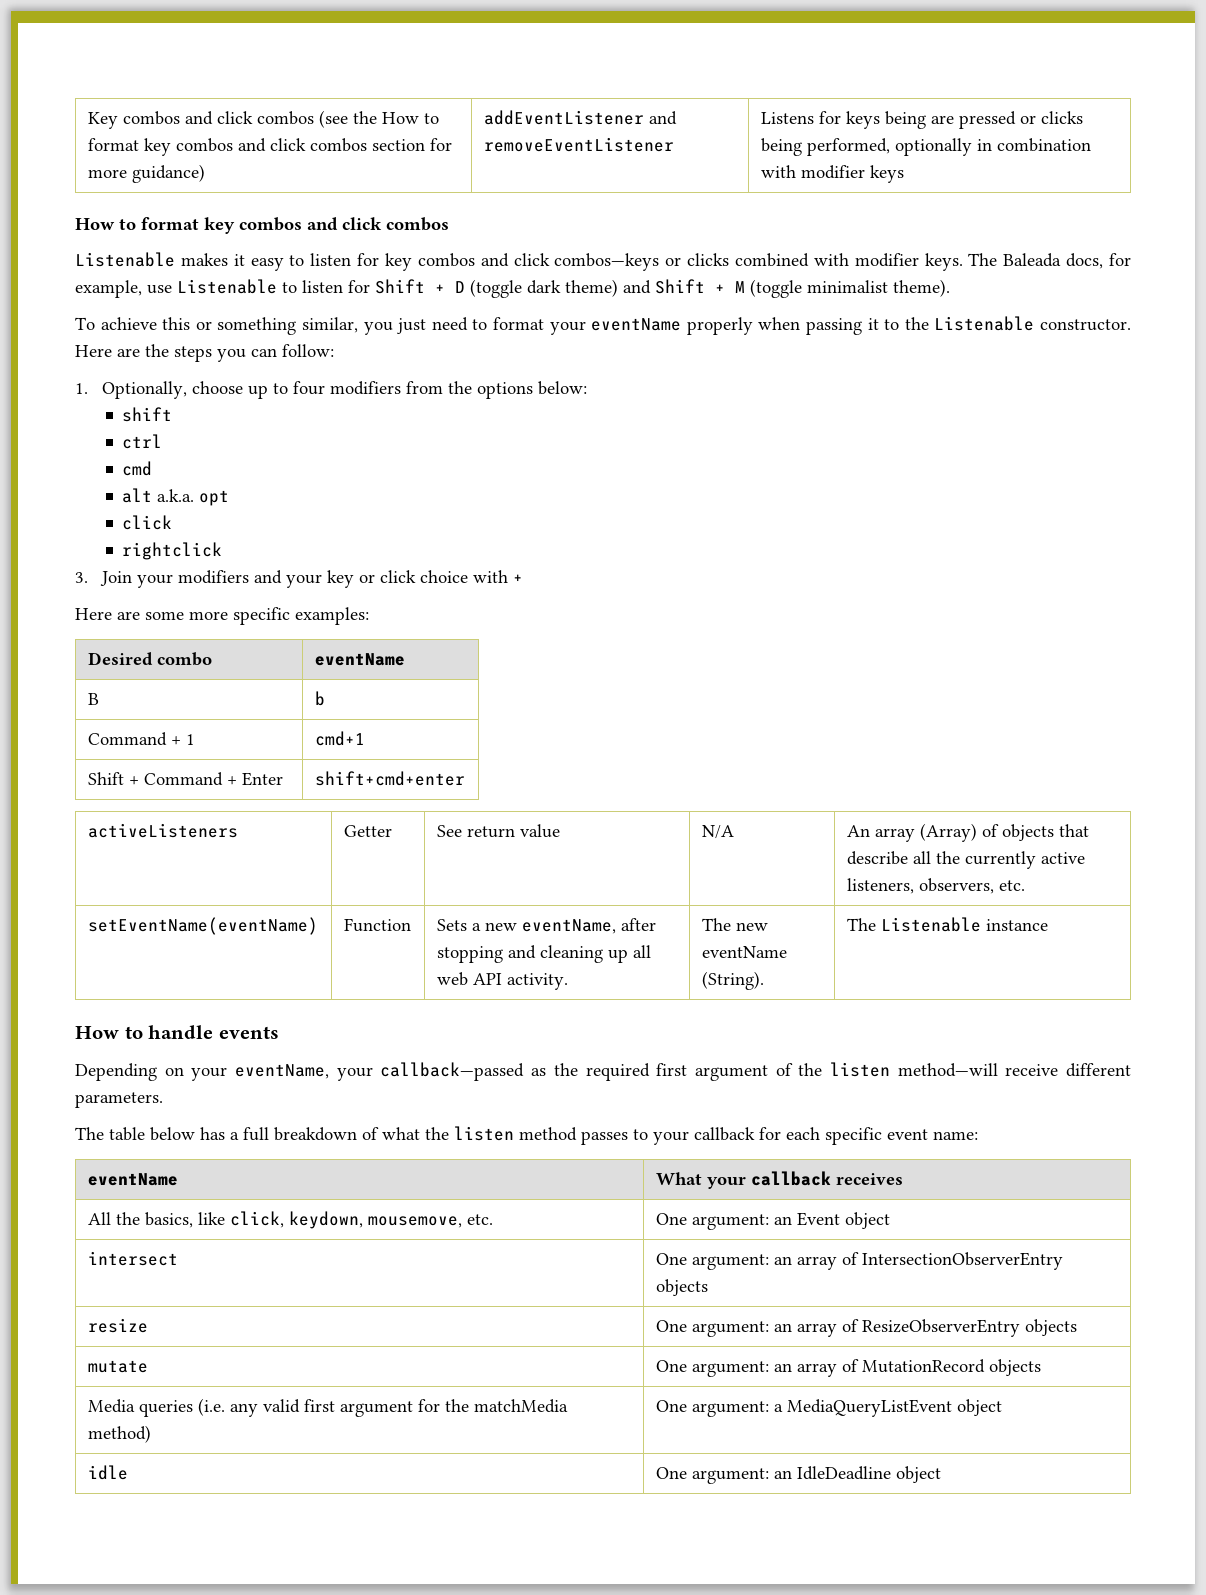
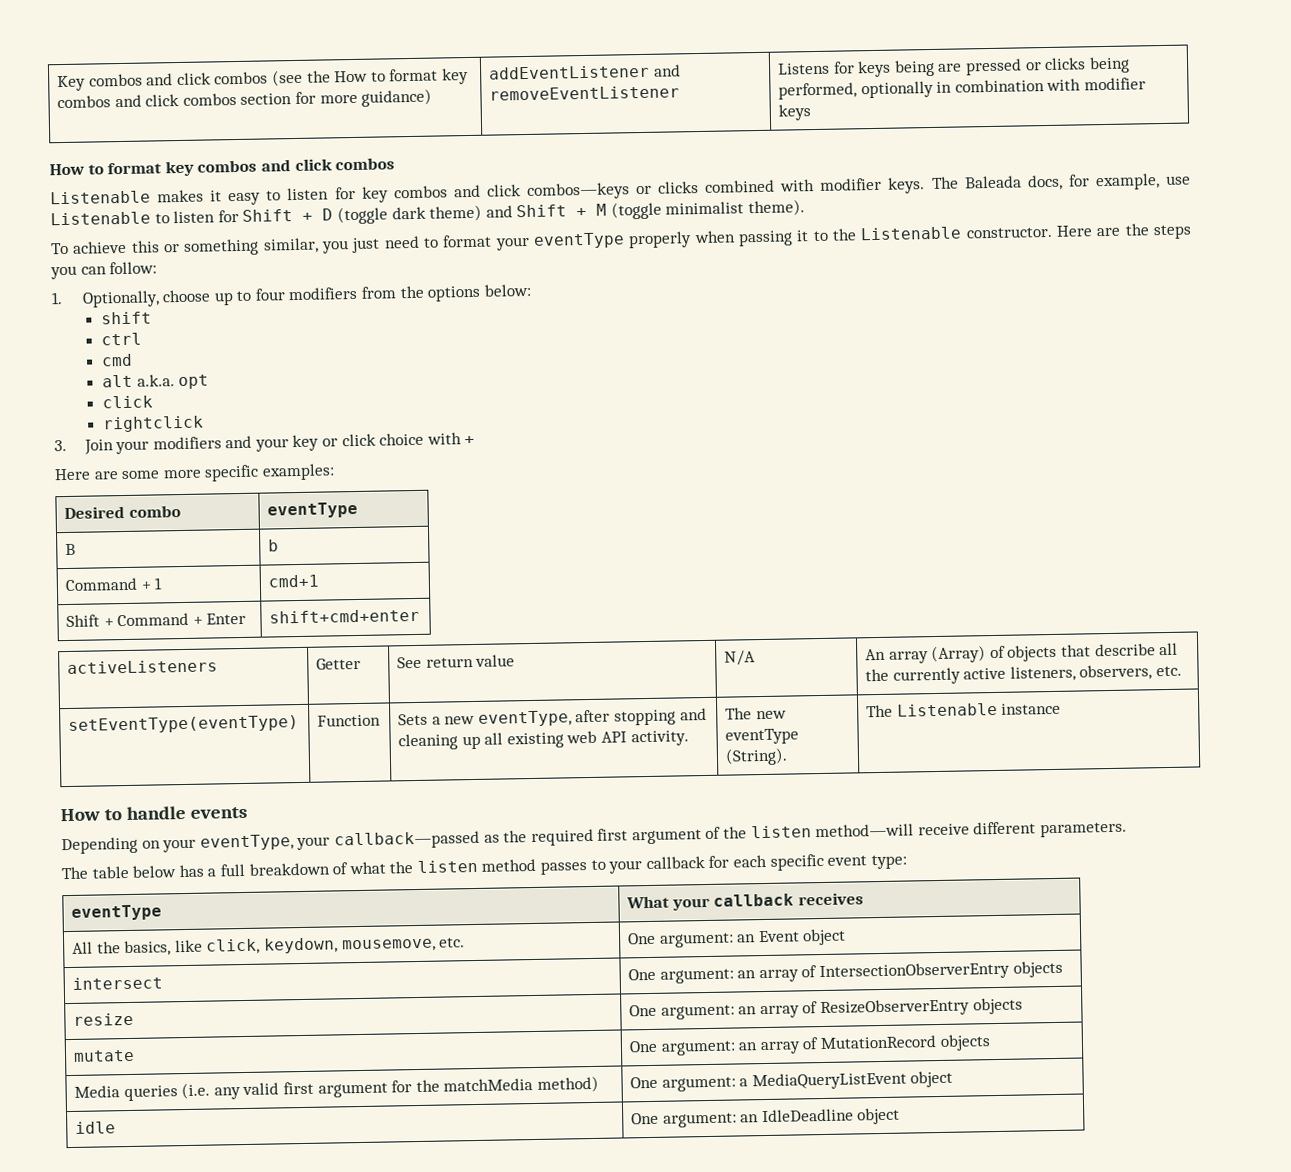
- To achieve this or something similar, you just need to format your eventName properly when passing it to the Listenable constructor.
+ To achieve this or something similar, you just need to format your eventType properly when passing it to the Listenable constructor.
- Desired combo | eventName
+ Desired combo | eventType
- setEventName(eventName) | Function | Sets a new eventName, after stopping and cleaning up all web API activity. | The new eventName (String). | The Listenable instance
+ setEventType(eventType) | Function | Sets a new eventType, after stopping and cleaning up all existing web API activity. | The new eventType (String). | The Listenable instance
- Depending on your eventName, your callback—passed as the required first argument of the listen method—will receive different parameters.
+ Depending on your eventType, your callback—passed as the required first argument of the listen method—will receive different parameters.
- The table below has a full breakdown of what the listen method passes to your callback for each specific event name:
- eventName | What your callback receives
+ The table below has a full breakdown of what the listen method passes to your callback for each specific event type:
+ eventType | What your callback receives

